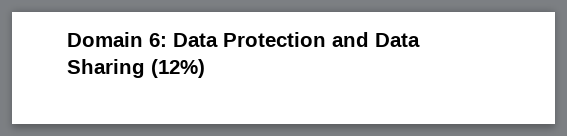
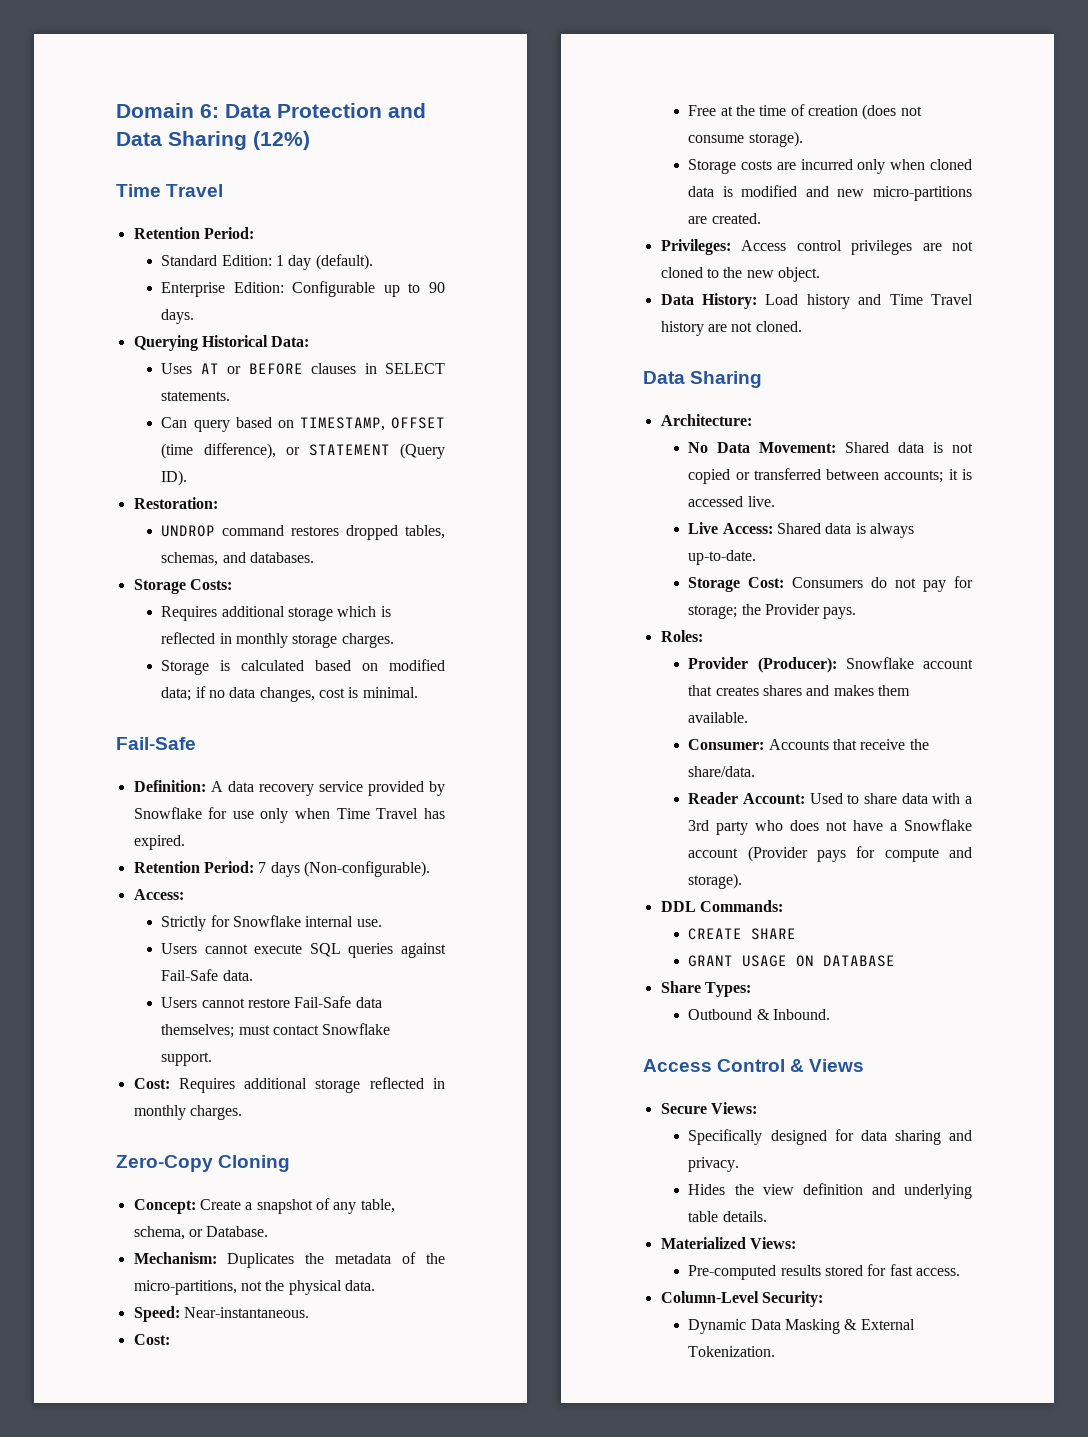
  Domain 6: Data Protection and Data Sharing (12%)
+ Time Travel
+ Retention Period:
+ Standard Edition: 1 day (default).
+ Enterprise Edition: Configurable up to 90 days.
+ Querying Historical Data:
+ Uses AT or BEFORE clauses in SELECT statements.
+ Can query based on TIMESTAMP, OFFSET (time difference), or STATEMENT (Query ID).
+ Restoration:
+ UNDROP command restores dropped tables, schemas, and databases.
+ Storage Costs:
+ Requires additional storage which is reflected in monthly storage charges.
+ Storage is calculated based on modified data; if no data changes, cost is minimal.
+ Fail-Safe
+ Definition: A data recovery service provided by Snowflake for use only when Time Travel has expired.
+ Retention Period: 7 days (Non-configurable).
+ Access:
+ Strictly for Snowflake internal use.
+ Users cannot execute SQL queries against Fail-Safe data.
+ Users cannot restore Fail-Safe data themselves; must contact Snowflake support.
+ Cost: Requires additional storage reflected in monthly charges.
+ Zero-Copy Cloning
+ Concept: Create a snapshot of any table, schema, or Database.
+ Mechanism: Duplicates the metadata of the micro-partitions, not the physical data.
+ Speed: Near-instantaneous.
+ Cost:
+ Free at the time of creation (does not consume storage).
+ Storage costs are incurred only when cloned data is modified and new micro-partitions are created.
+ Privileges: Access control privileges are not cloned to the new object.
+ Data History: Load history and Time Travel history are not cloned.
+ Data Sharing
+ Architecture:
+ No Data Movement: Shared data is not copied or transferred between accounts; it is accessed live.
+ Live Access: Shared data is always up-to-date.
+ Storage Cost: Consumers do not pay for storage; the Provider pays.
+ Roles:
+ Provider (Producer): Snowflake account that creates shares and makes them available.
+ Consumer: Accounts that receive the share/data.
+ Reader Account: Used to share data with a 3rd party who does not have a Snowflake account (Provider pays for compute and storage).
+ DDL Commands:
+ CREATE SHARE
+ GRANT USAGE ON DATABASE
+ Share Types:
+ Outbound & Inbound.
+ Access Control & Views
+ Secure Views:
+ Specifically designed for data sharing and privacy.
+ Hides the view definition and underlying table details.
+ Materialized Views:
+ Pre-computed results stored for fast access.
+ Column-Level Security:
+ Dynamic Data Masking & External Tokenization.

